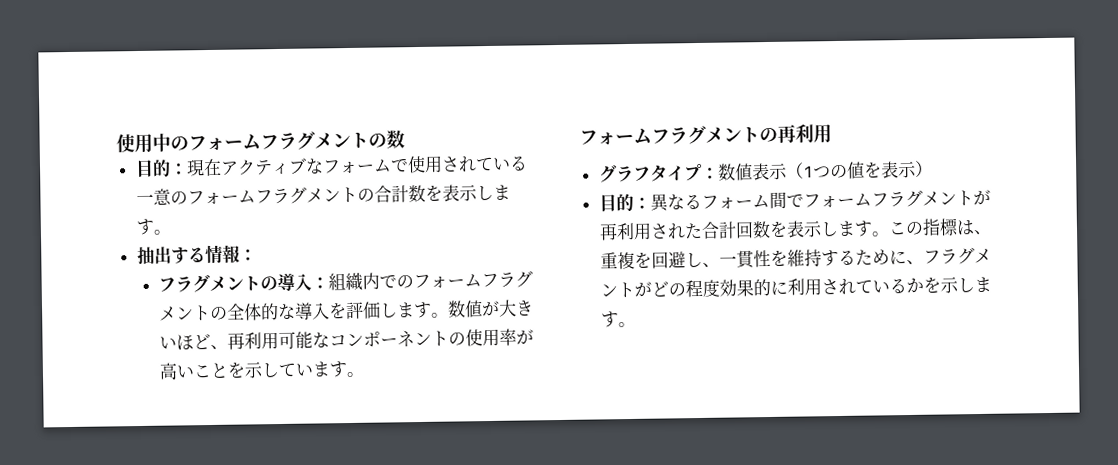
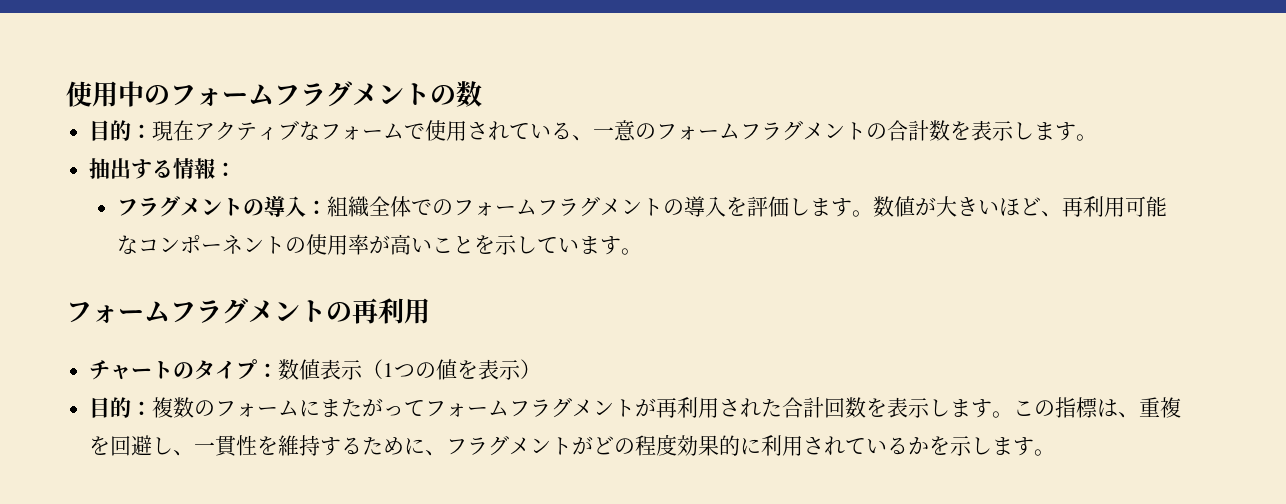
- 目的：現在アクティブなフォームで使用されている一意のフォームフラグメントの合計数を表示します。
+ 目的：現在アクティブなフォームで使用されている、一意のフォームフラグメントの合計数を表示します。
- フラグメントの導入：組織内でのフォームフラグメントの全体的な導入を評価します。
+ フラグメントの導入：組織全体でのフォームフラグメントの導入を評価します。
- グラフタイプ：数値表示（1つの値を表示）
+ チャートのタイプ：数値表示（1つの値を表示）
- 目的：異なるフォーム間でフォームフラグメントが再利用された合計回数を表示します。
+ 目的：複数のフォームにまたがってフォームフラグメントが再利用された合計回数を表示します。

